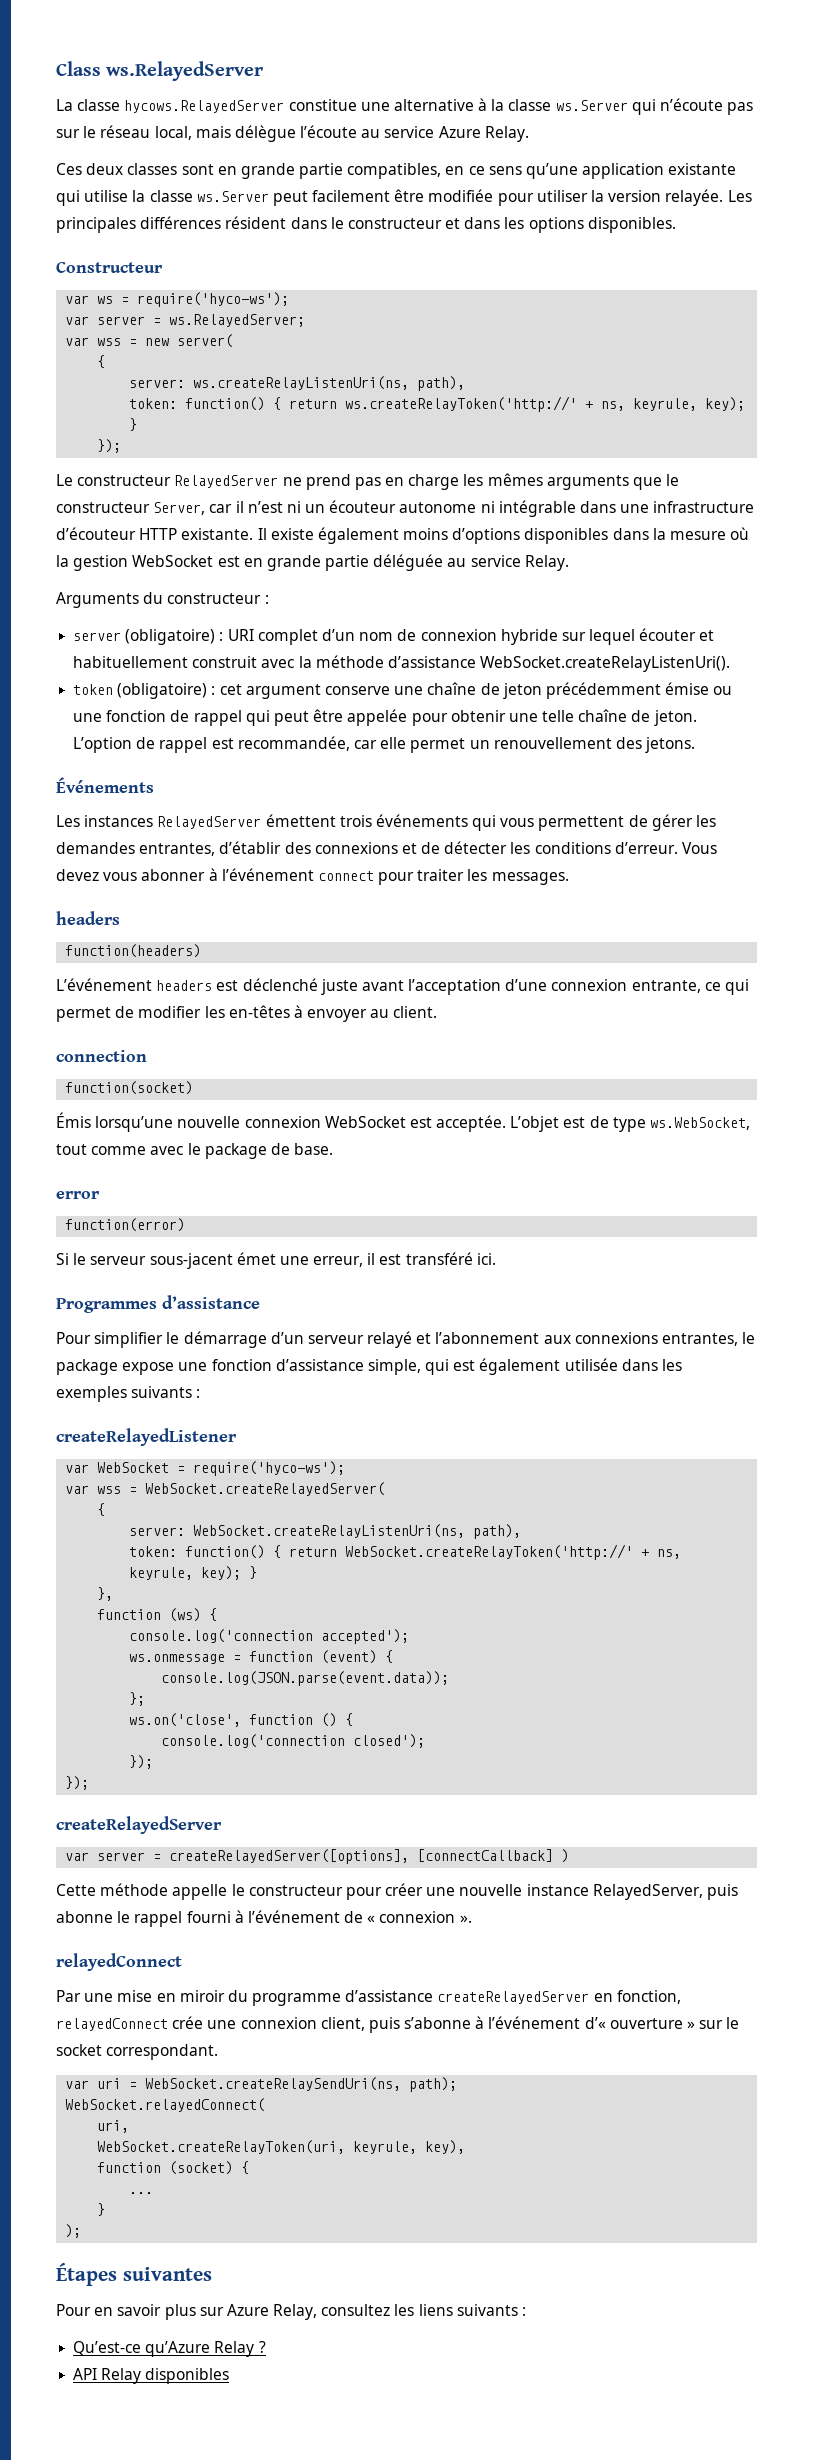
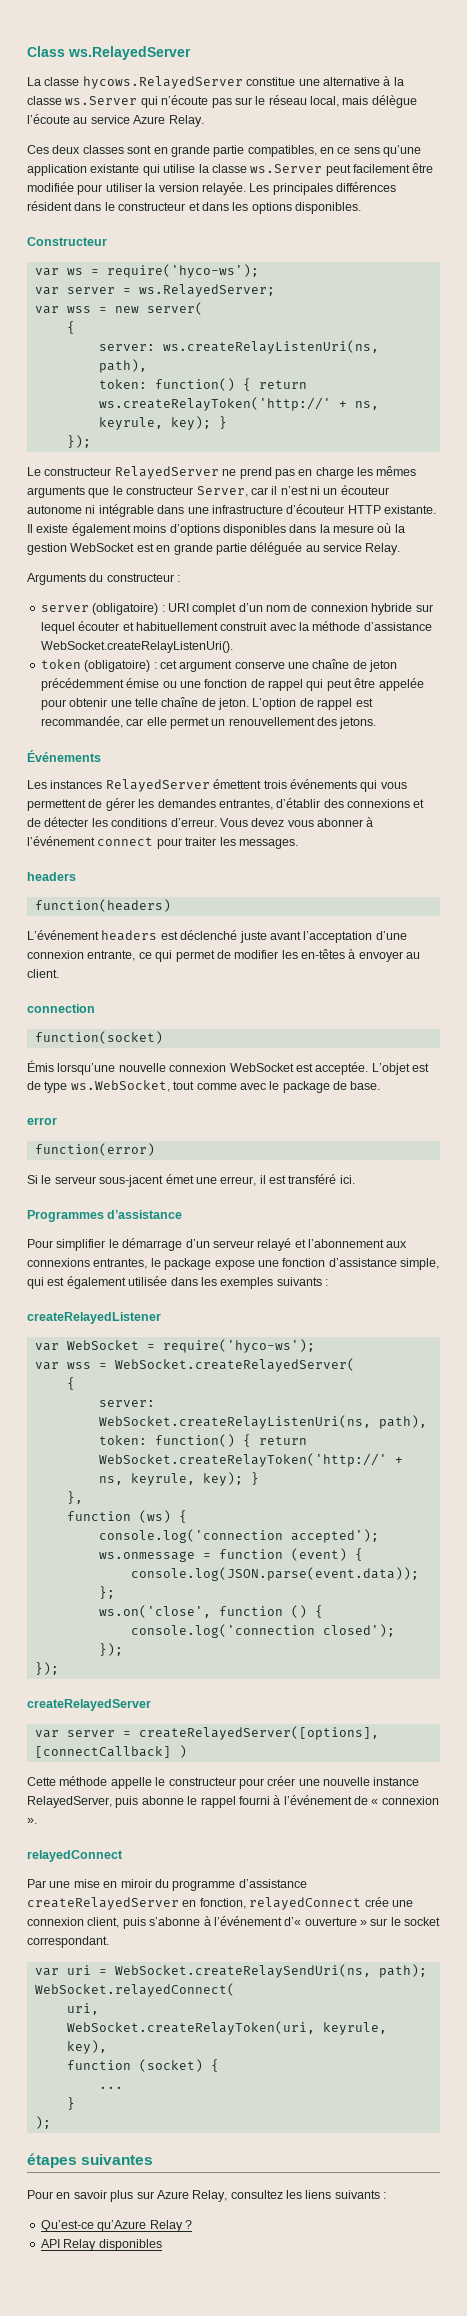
- Étapes suivantes
+ étapes suivantes

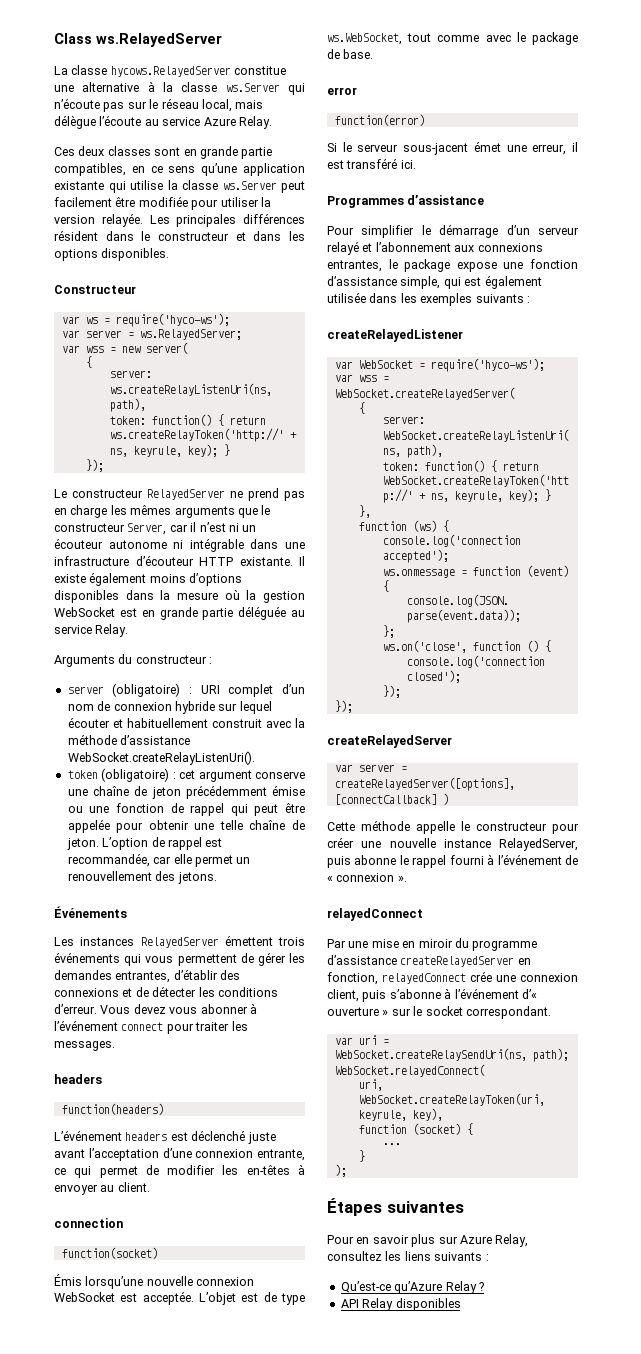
- étapes suivantes
+ Étapes suivantes

